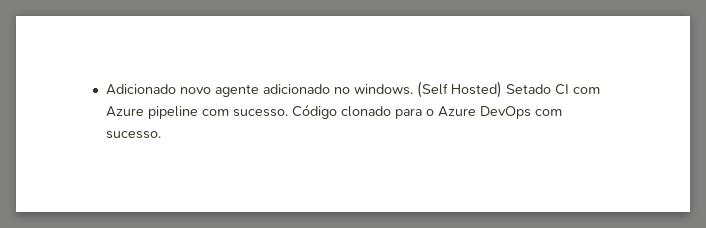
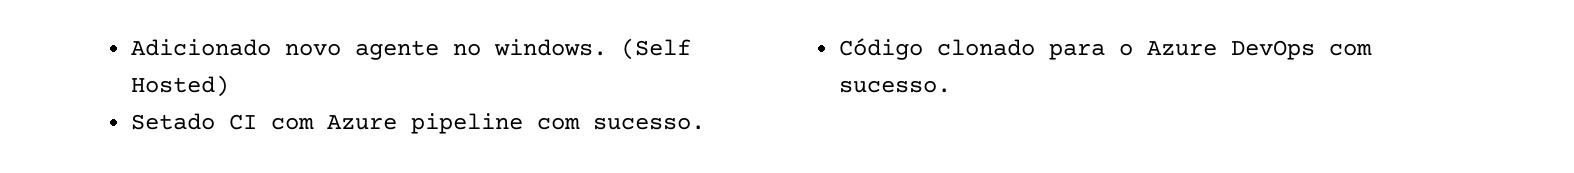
- Adicionado novo agente adicionado no windows.
+ Adicionado novo agente no windows.
- (Self Hosted) Setado CI com Azure pipeline com sucesso. Código clonado para o Azure DevOps com sucesso.
+ (Self Hosted)
+ Setado CI com Azure pipeline com sucesso.
+ Código clonado para o Azure DevOps com sucesso.

